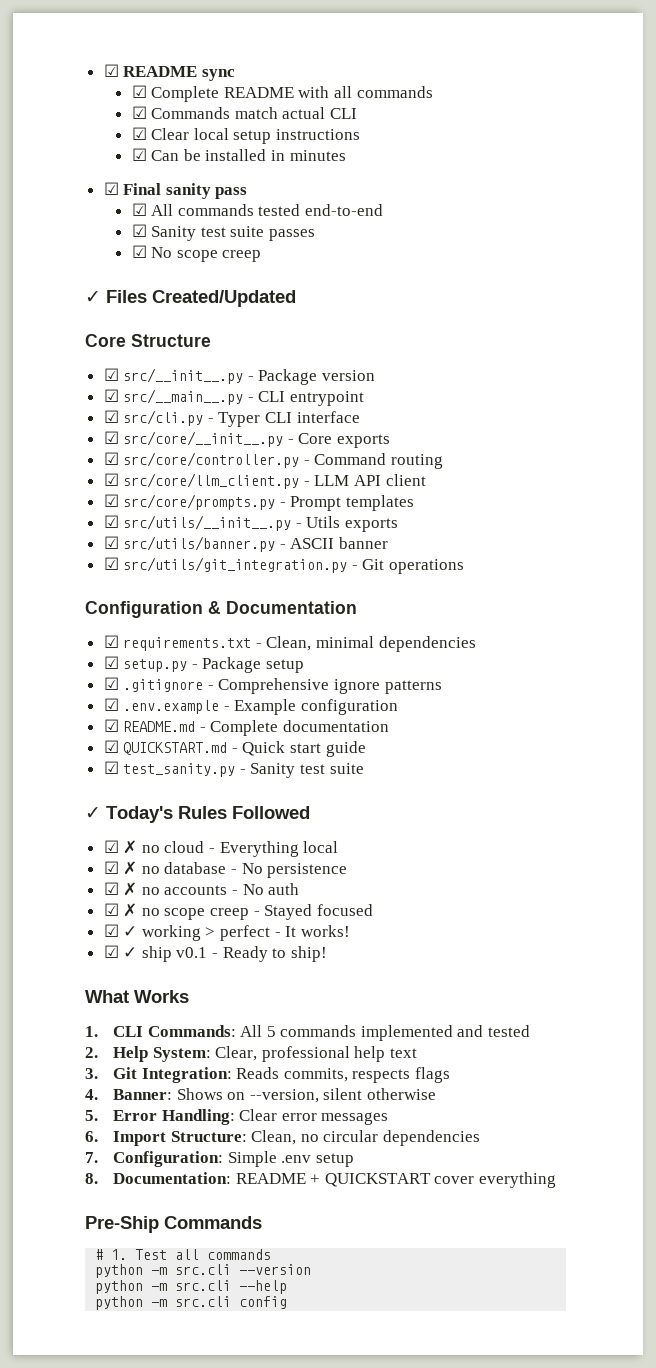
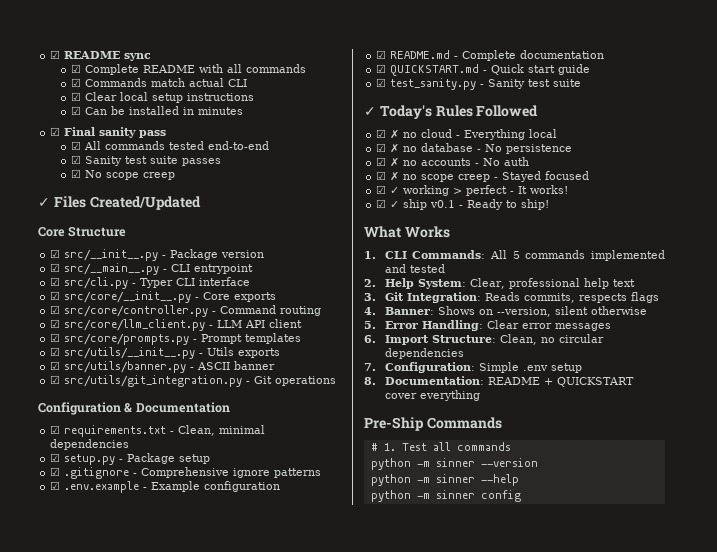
- python -m src.cli --version
+ python -m sinner --version
- python -m src.cli --help
+ python -m sinner --help
- python -m src.cli config
+ python -m sinner config

